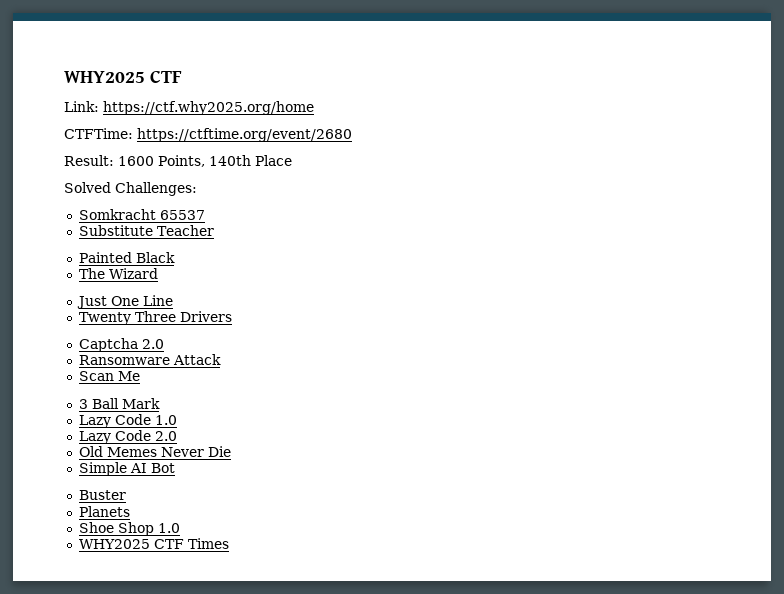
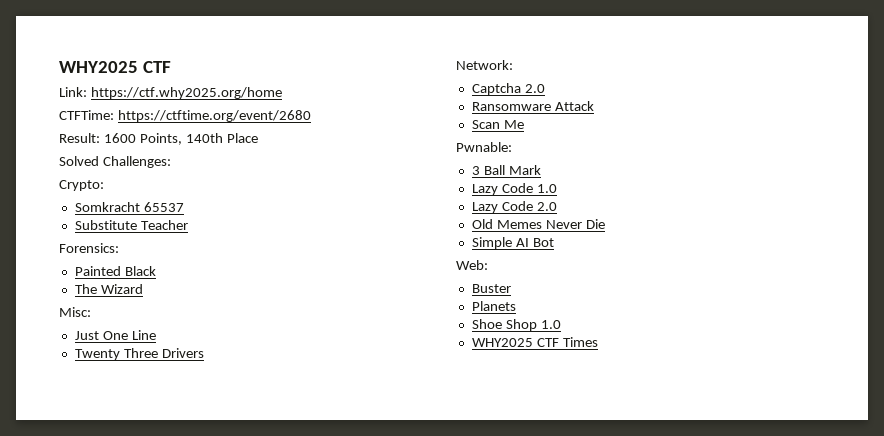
+ Crypto:
+ Forensics:
+ Misc:
+ Network:
+ Pwnable:
+ Web:

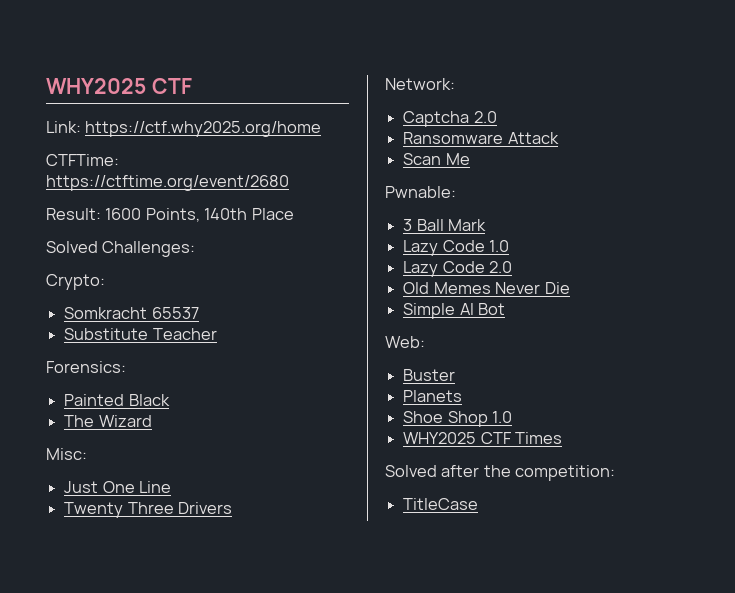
+ Solved after the competition:
+ TitleCase

